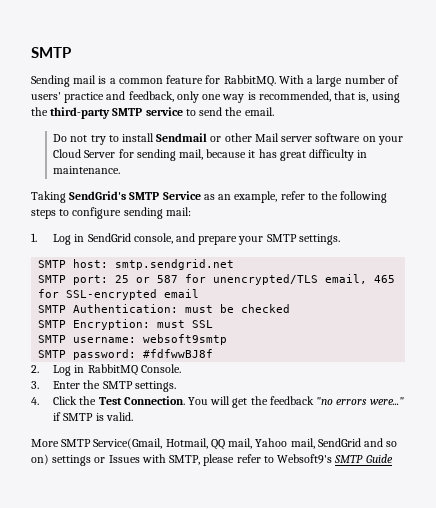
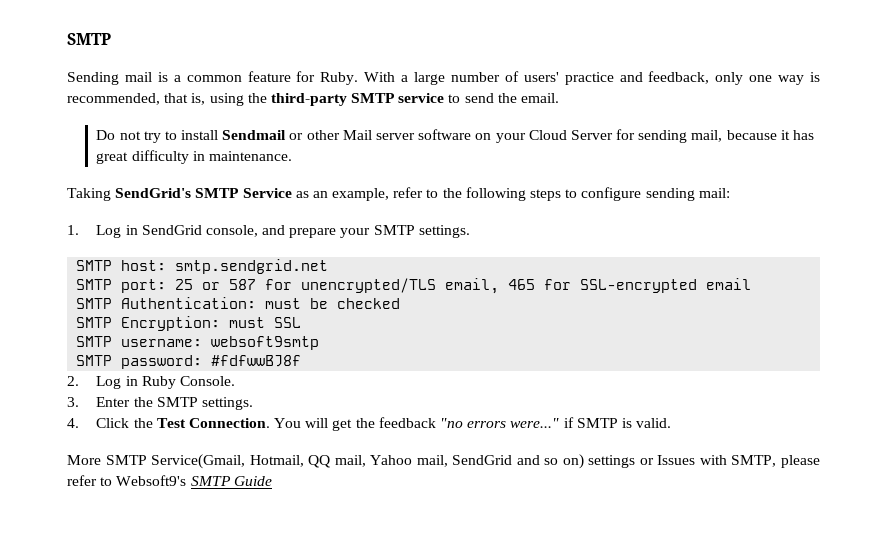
- Sending mail is a common feature for RabbitMQ.
+ Sending mail is a common feature for Ruby.
- 2. Log in RabbitMQ Console.
+ 2. Log in Ruby Console.

